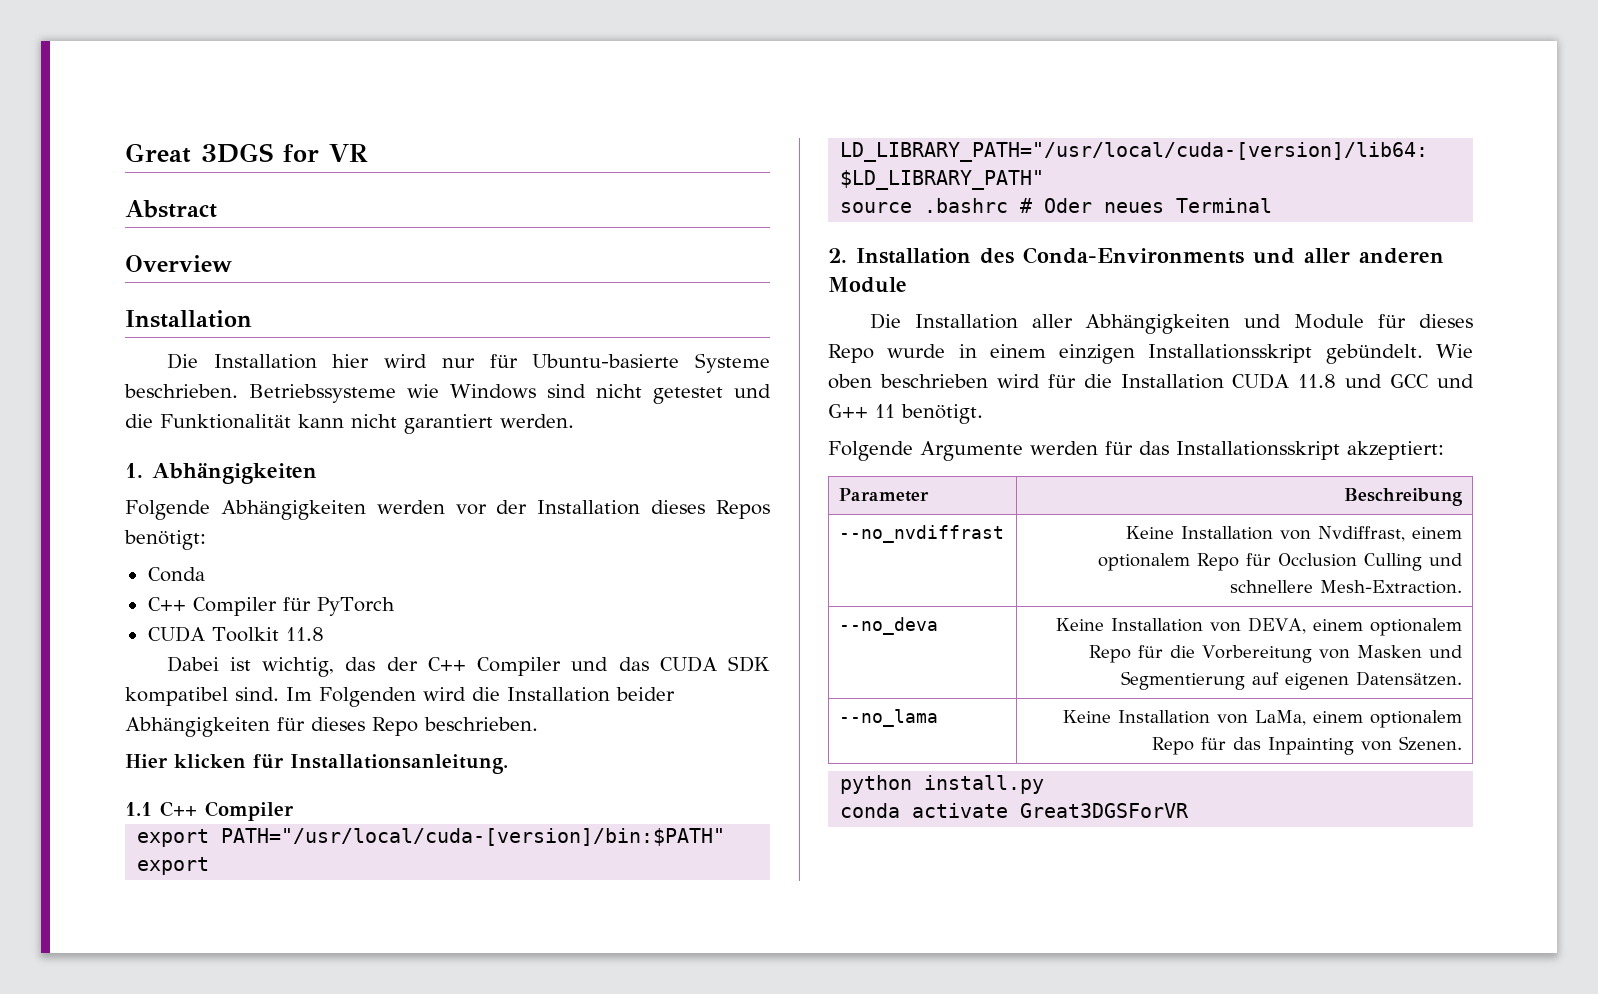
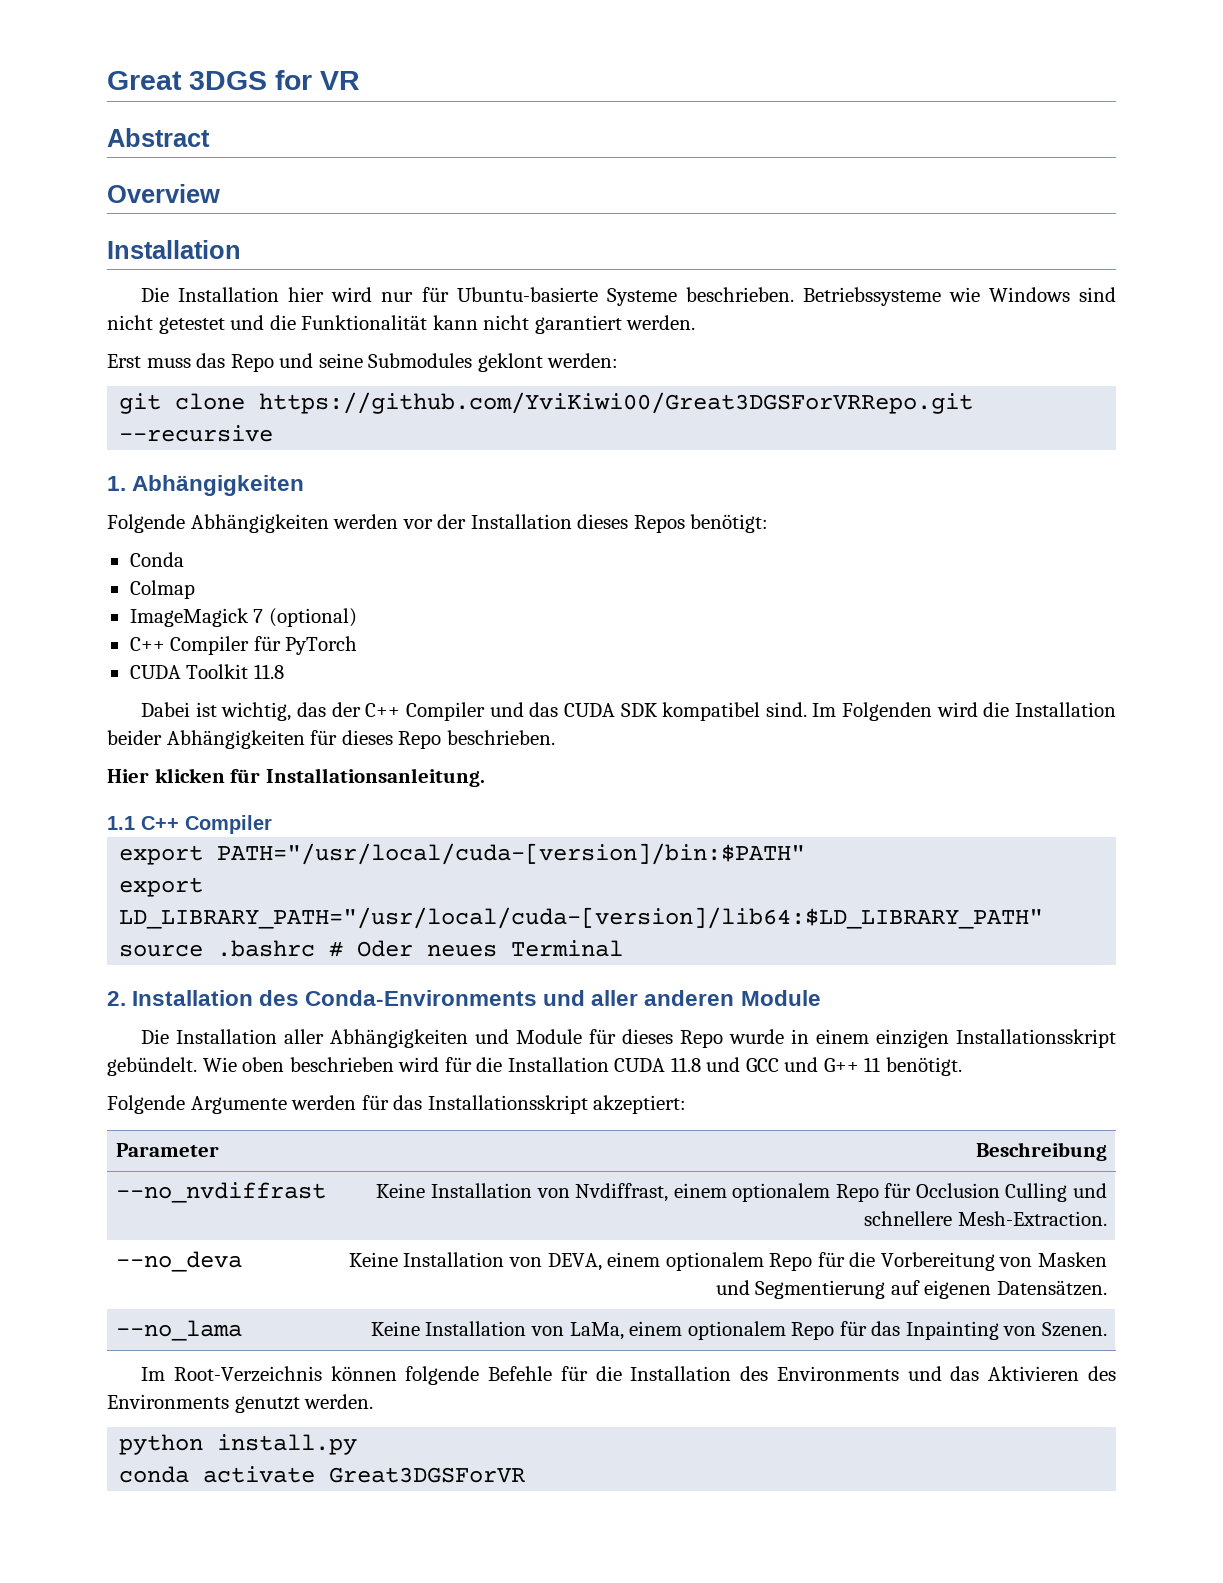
+ Erst muss das Repo und seine Submodules geklont werden:
+ git clone https://github.com/YviKiwi00/Great3DGSForVRRepo.git --recursive
+ Colmap
+ ImageMagick 7 (optional)
+ Im Root-Verzeichnis können folgende Befehle für die Installation des Environments und das Aktivieren des Environments genutzt werden.

